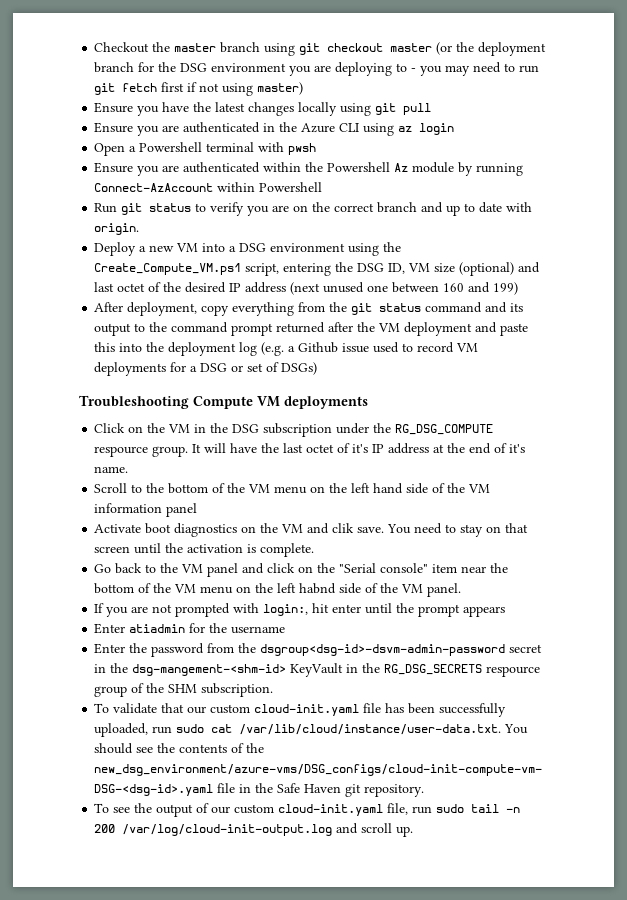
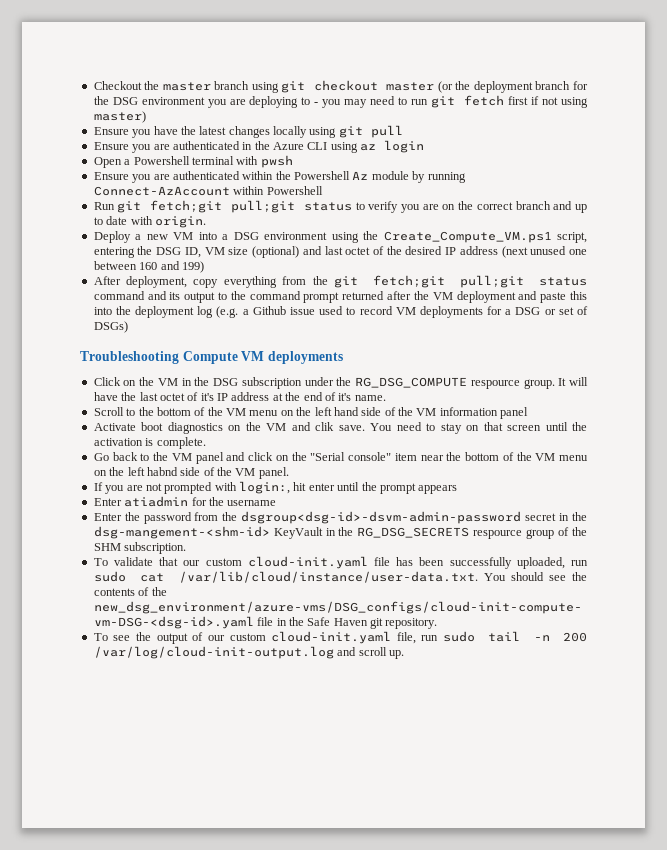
- Run git status to verify you are on the correct branch and up to date with origin.
+ Run git fetch;git pull;git status to verify you are on the correct branch and up to date with origin.
- After deployment, copy everything from the git status command and its output to the command prompt returned after the VM deployment and paste this into the deployment log (e.g. a Github issue used to record VM deployments for a DSG or set of DSGs)
+ After deployment, copy everything from the git fetch;git pull;git status command and its output to the command prompt returned after the VM deployment and paste this into the deployment log (e.g. a Github issue used to record VM deployments for a DSG or set of DSGs)

